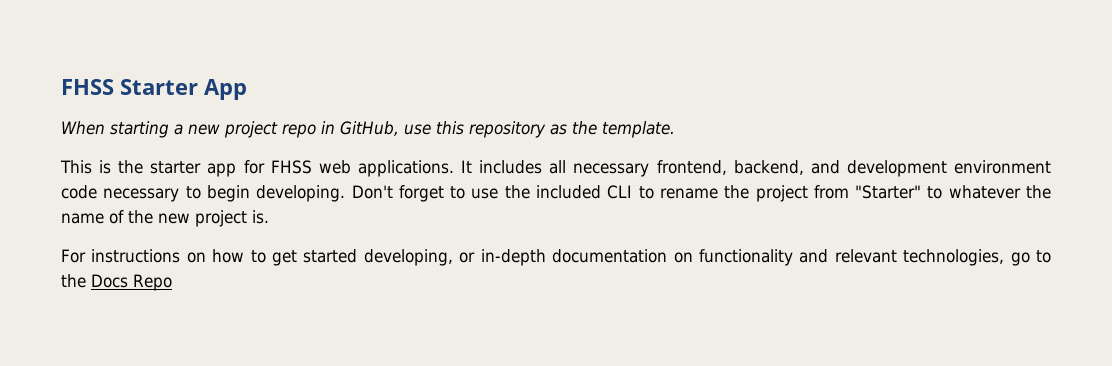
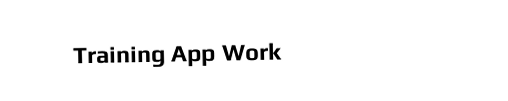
- FHSS Starter App
- When starting a new project repo in GitHub, use this repository as the template.
- This is the starter app for FHSS web applications. It includes all necessary frontend, backend, and development environment code necessary to begin developing. Don't forget to use the included CLI to rename the project from "Starter" to whatever the name of the new project is.
- For instructions on how to get started developing, or in-depth documentation on functionality and relevant technologies, go to the Docs Repo
+ Training App Work

